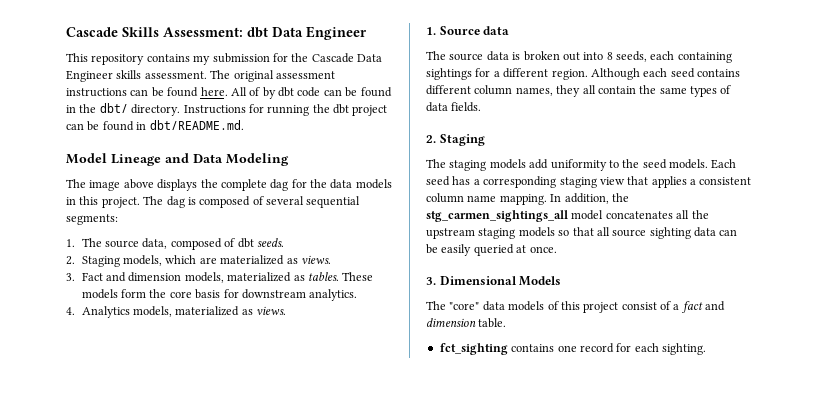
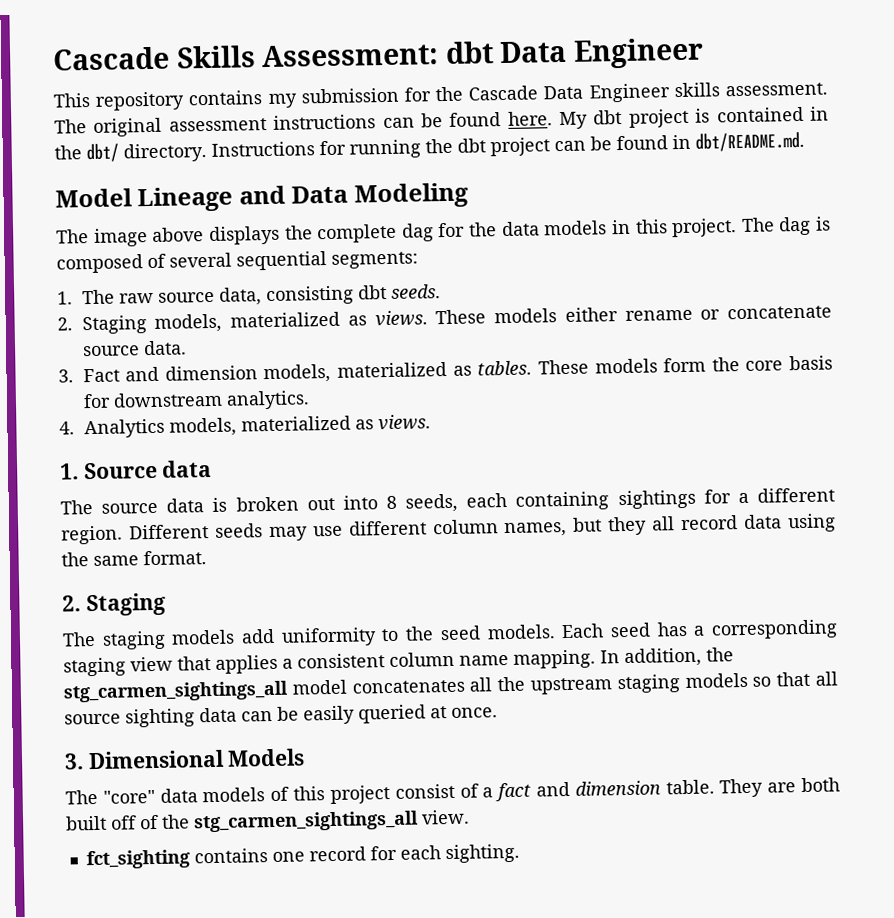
- All of by dbt code can be found in the dbt/ directory.
+ My dbt project is contained in the dbt/ directory.
- 1. The source data, composed of dbt seeds.
+ 1. The raw source data, consisting dbt seeds.
- 2. Staging models, which are materialized as views.
+ 2. Staging models, materialized as views. These models either rename or concatenate source data.
- Although each seed contains different column names, they all contain the same types of data fields.
+ Different seeds may use different column names, but they all record data using the same format.
+ They are both built off of the stg_carmen_sightings_all view.

